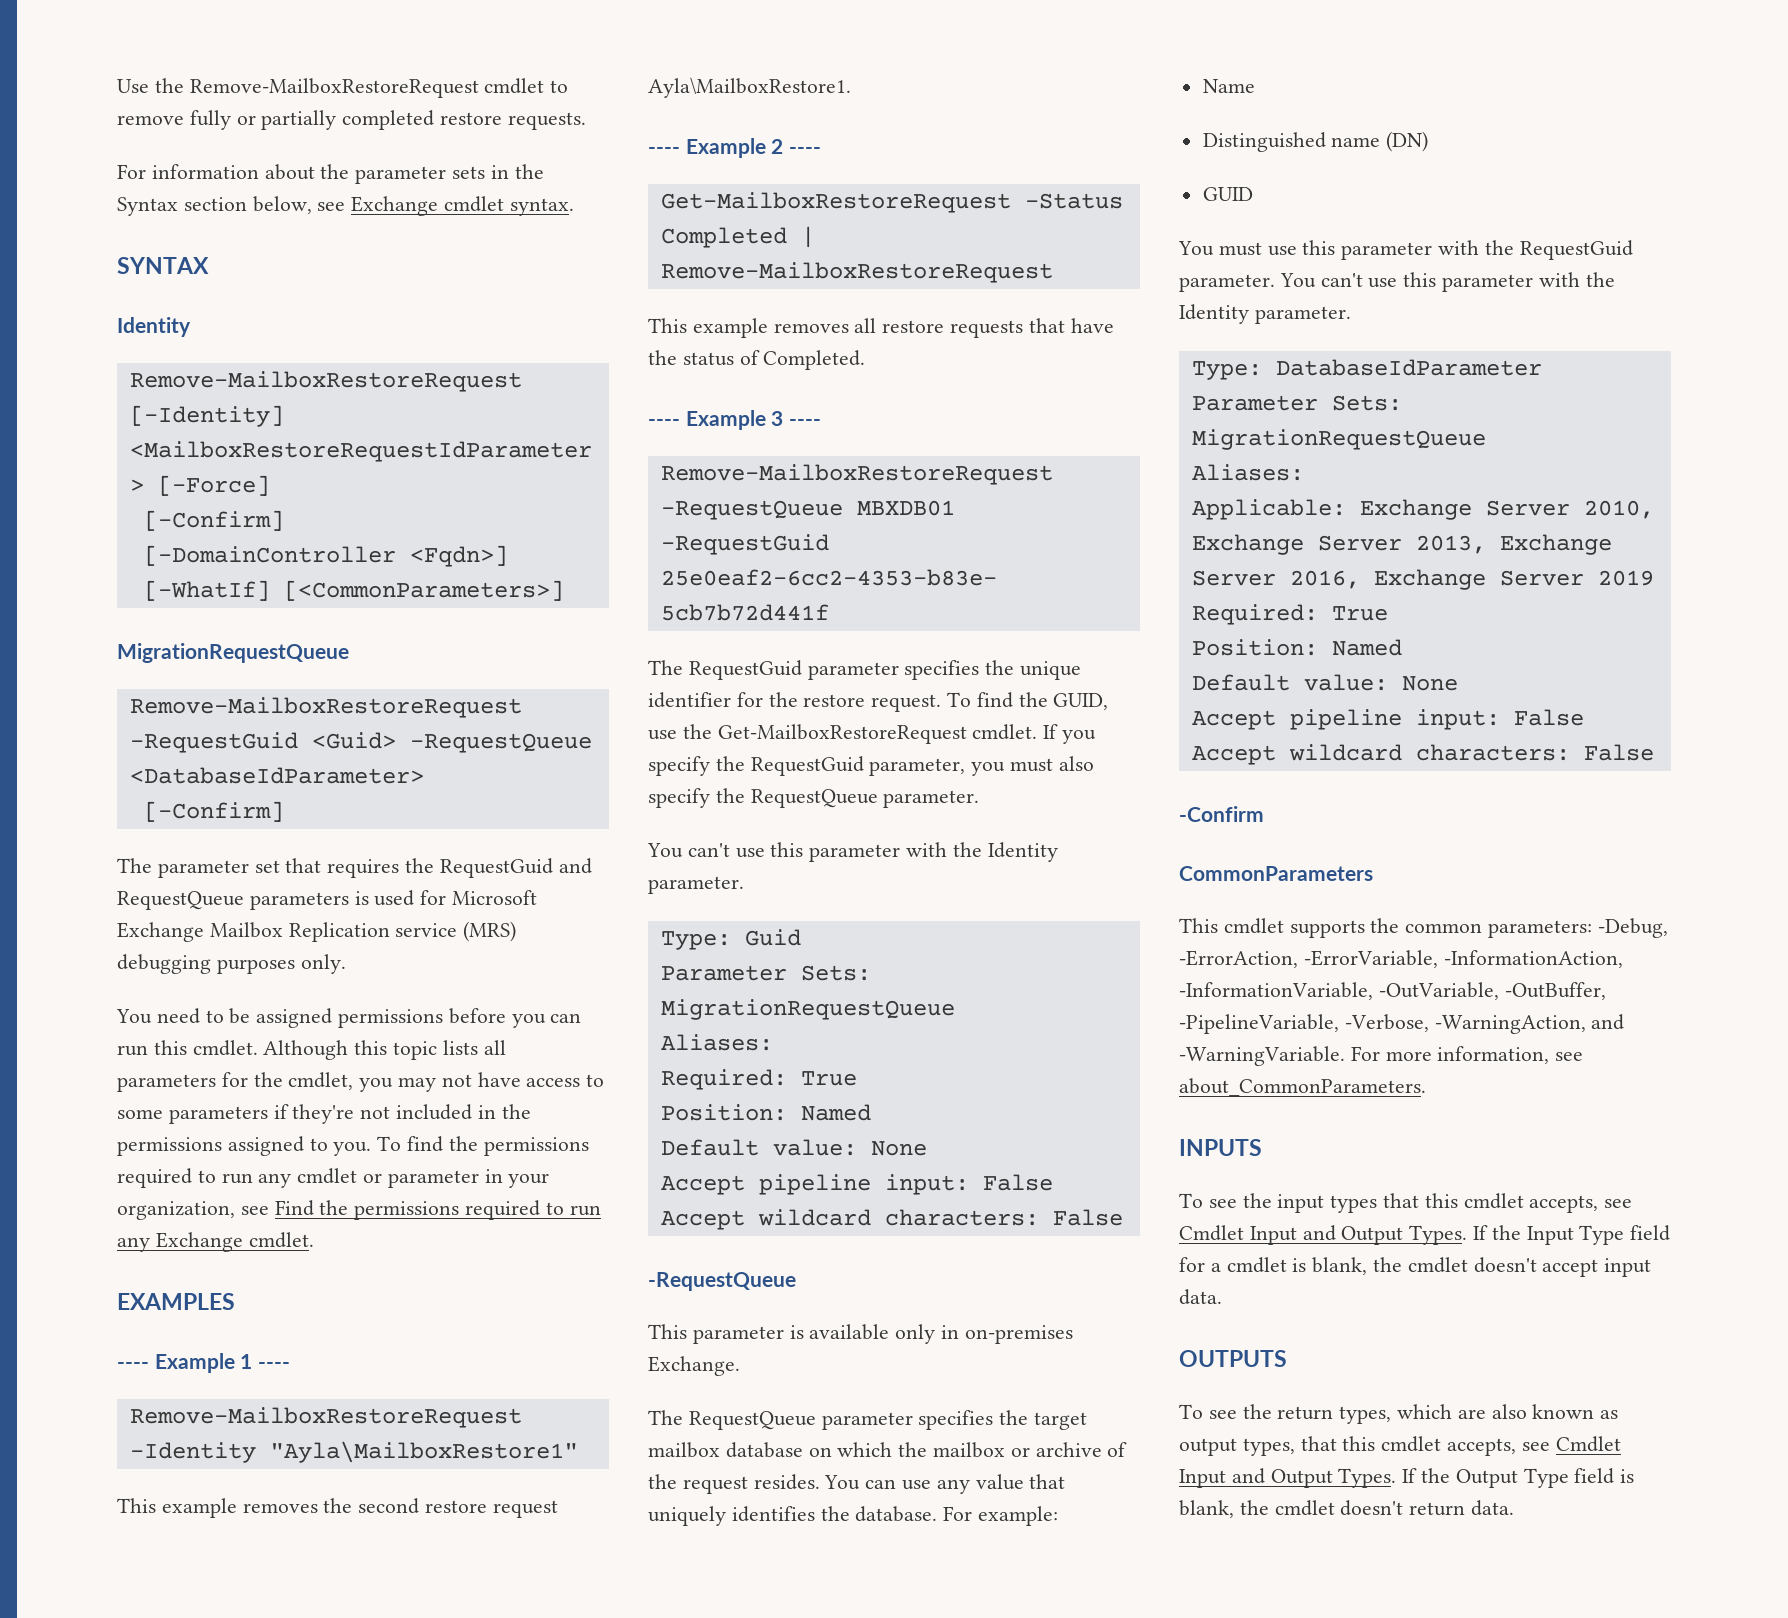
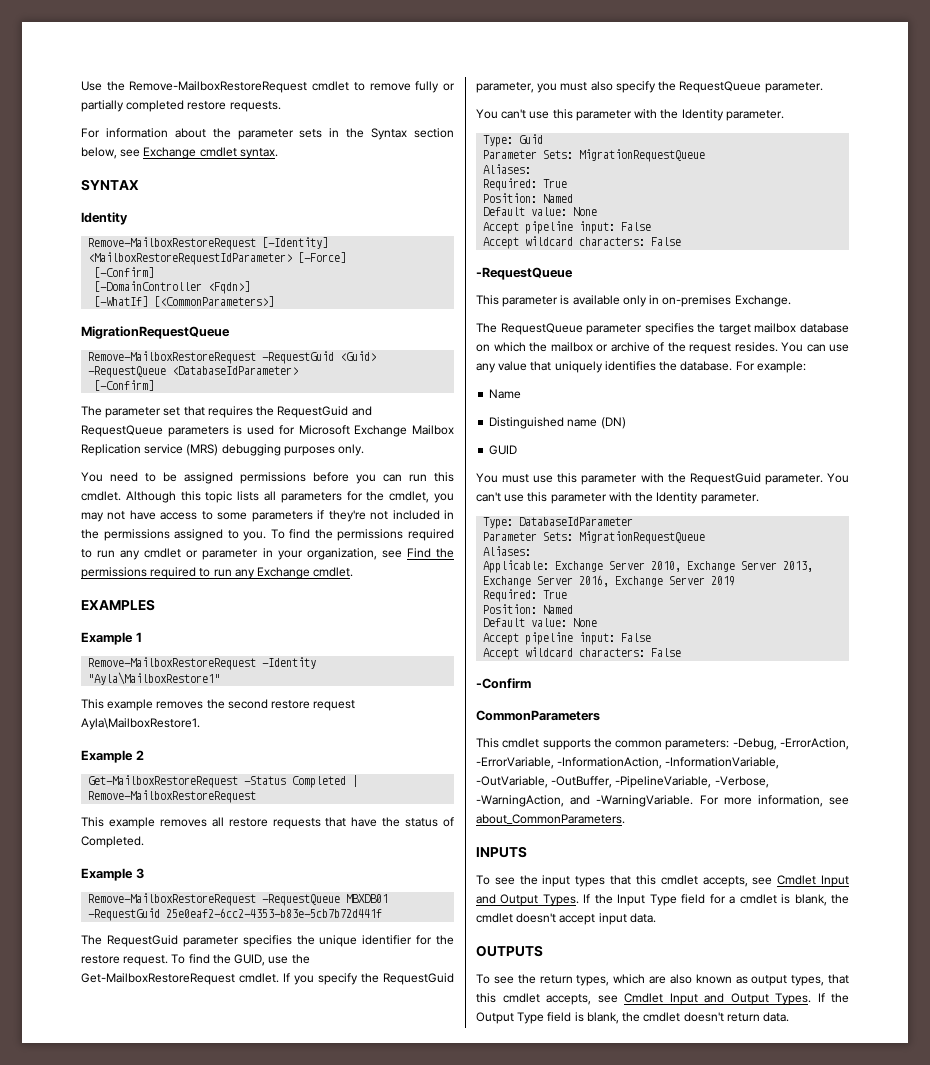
- ---- Example 1 ----
+ Example 1
- ---- Example 2 ----
+ Example 2
- ---- Example 3 ----
+ Example 3

